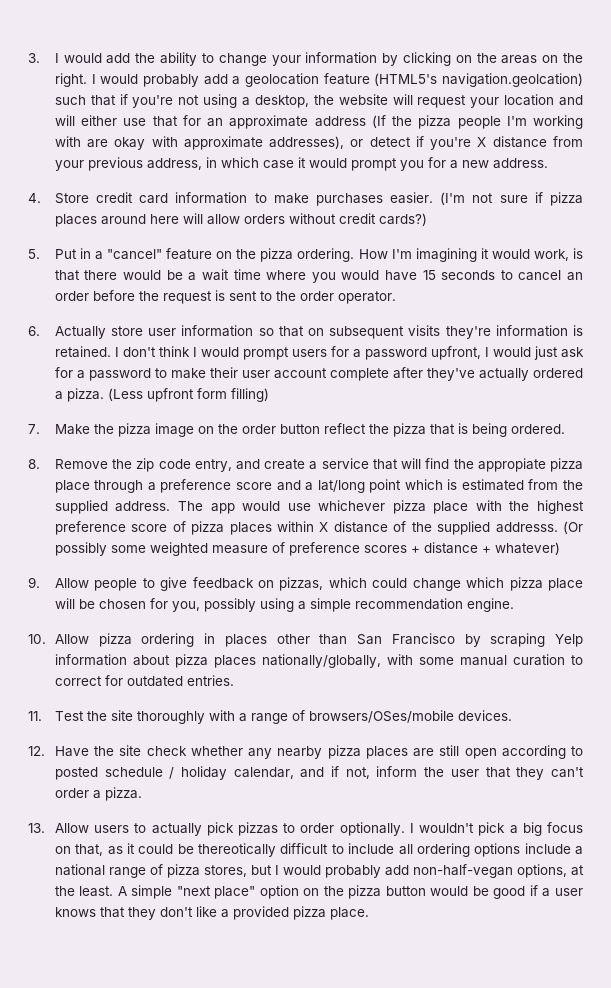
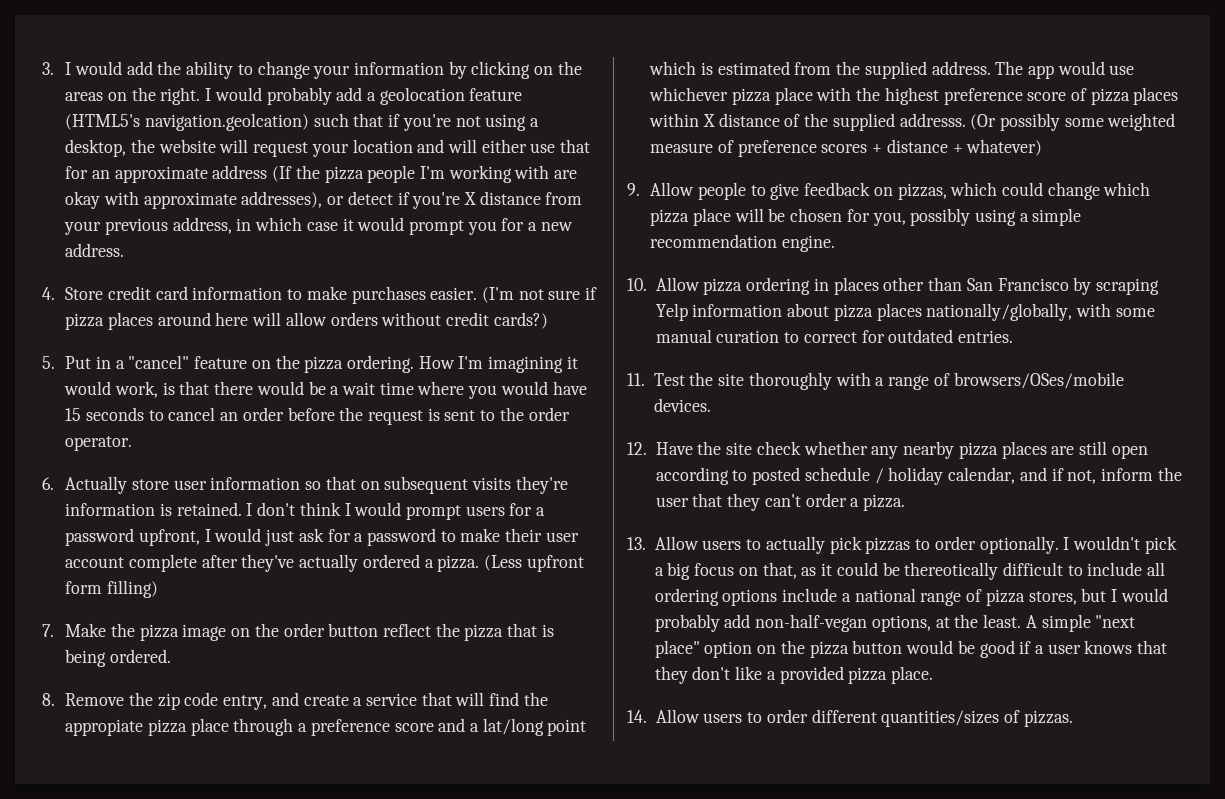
+ 14. Allow users to order different quantities/sizes of pizzas.

